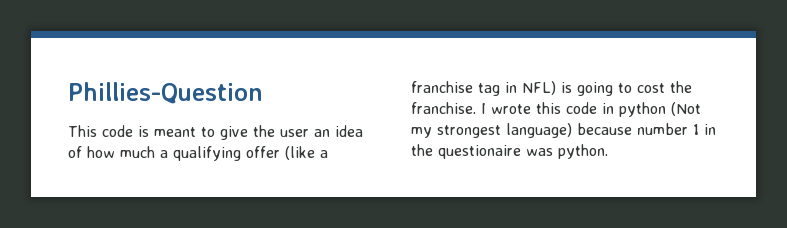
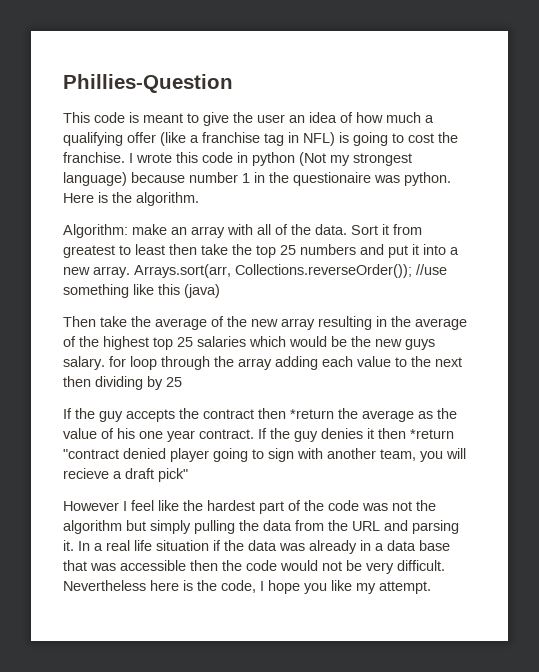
+ Here is the algorithm.
+ Algorithm: make an array with all of the data. Sort it from greatest to least then take the top 25 numbers and put it into a new array. Arrays.sort(arr, Collections.reverseOrder()); //use something like this (java)
+ Then take the average of the new array resulting in the average of the highest top 25 salaries which would be the new guys salary. for loop through the array adding each value to the next then dividing by 25
+ If the guy accepts the contract then *return the average as the value of his one year contract. If the guy denies it then *return "contract denied player going to sign with another team, you will recieve a draft pick"
+ However I feel like the hardest part of the code was not the algorithm but simply pulling the data from the URL and parsing it. In a real life situation if the data was already in a data base that was accessible then the code would not be very difficult. Nevertheless here is the code, I hope you like my attempt.

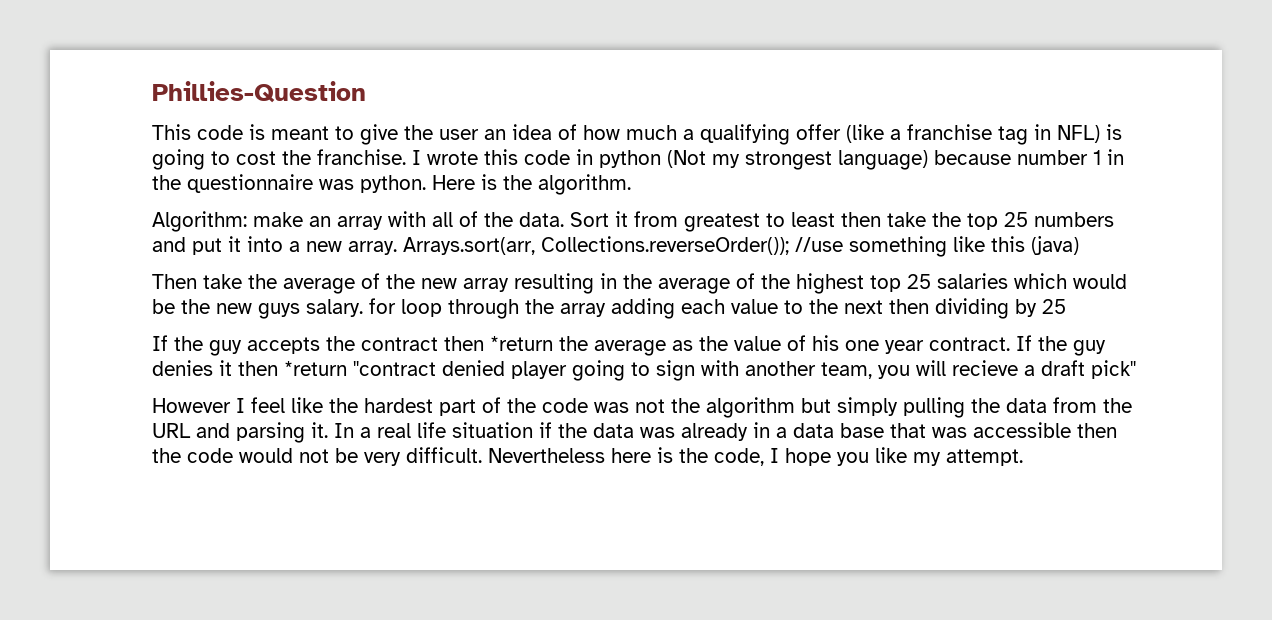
- I wrote this code in python (Not my strongest language) because number 1 in the questionaire was python.
+ I wrote this code in python (Not my strongest language) because number 1 in the questionnaire was python.

